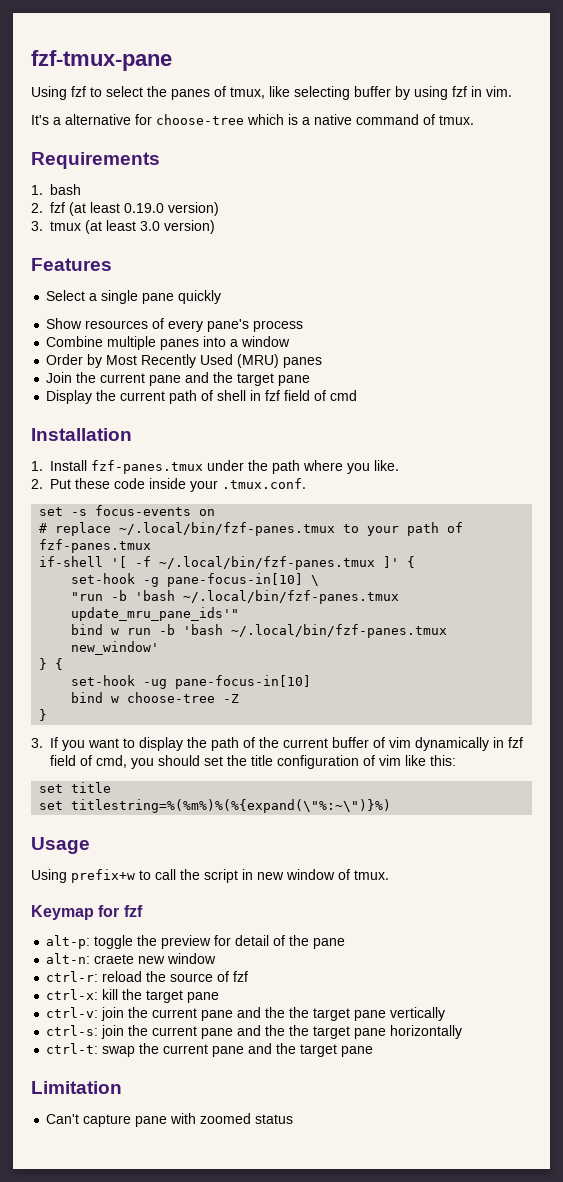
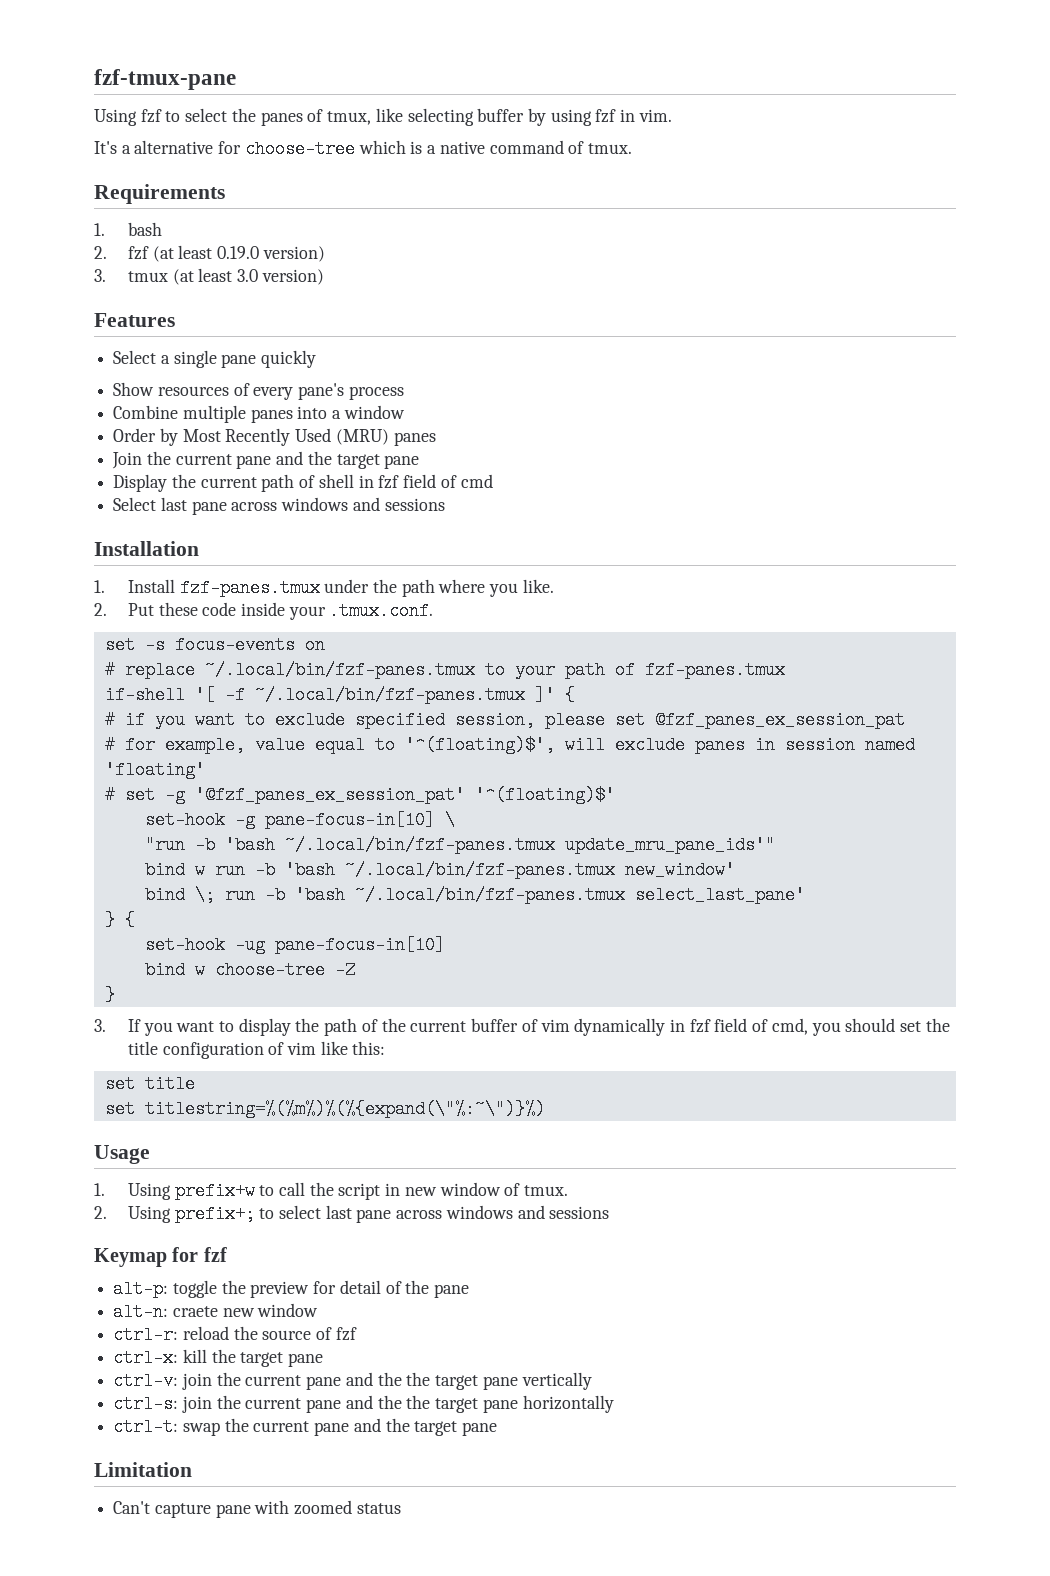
+ Select last pane across windows and sessions
+ # if you want to exclude specified session, please set @fzf_panes_ex_session_pat
+ # for example, value equal to '^(floating)$', will exclude panes in session named 'floating'
+ # set -g '@fzf_panes_ex_session_pat' '^(floating)$'
+ bind \; run -b 'bash ~/.local/bin/fzf-panes.tmux select_last_pane'
- Using prefix+w to call the script in new window of tmux.
+ 1. Using prefix+w to call the script in new window of tmux.
+ 2. Using prefix+; to select last pane across windows and sessions

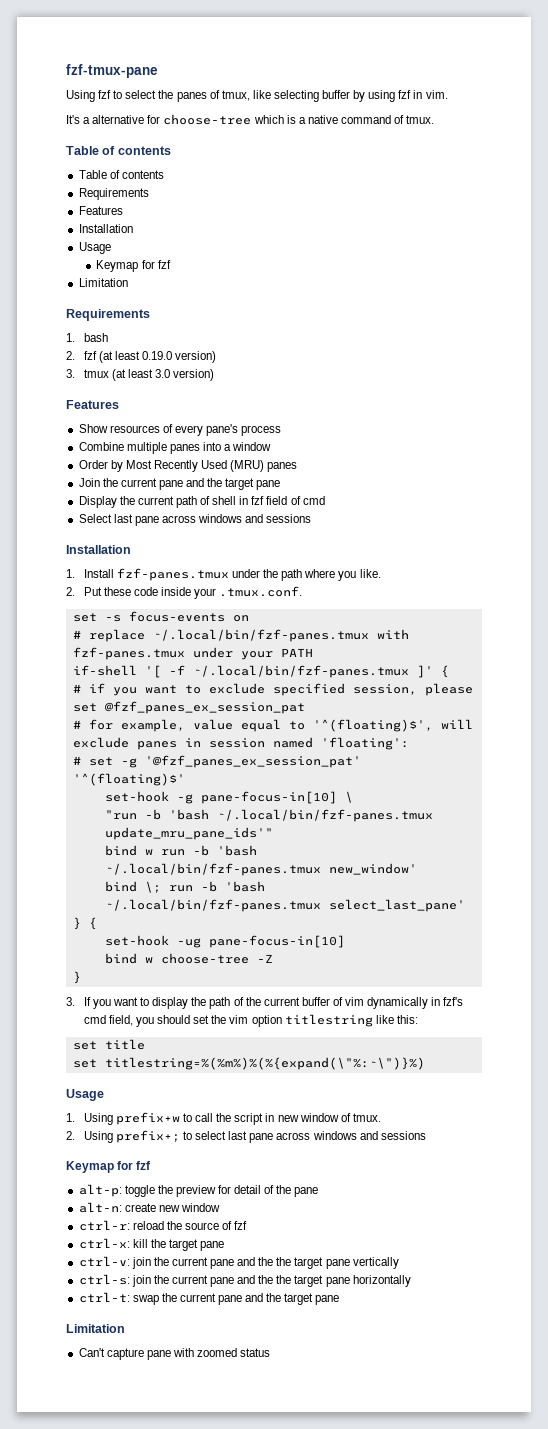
  It's a alternative for choose-tree which is a native command of tmux.
+ Table of contents
+ Table of contents
+ Requirements
+ Features
+ Installation
+ Usage
+ Keymap for fzf
+ Limitation
- Select a single pane quickly
- # replace ~/.local/bin/fzf-panes.tmux to your path of fzf-panes.tmux
+ # replace ~/.local/bin/fzf-panes.tmux with fzf-panes.tmux under your PATH
- # for example, value equal to '^(floating)$', will exclude panes in session named 'floating'
+ # for example, value equal to '^(floating)$', will exclude panes in session named 'floating':
- 3. If you want to display the path of the current buffer of vim dynamically in fzf field of cmd, you should set the title configuration of vim like this:
+ 3. If you want to display the path of the current buffer of vim dynamically in fzf's cmd field, you should set the vim option titlestring like this:
- alt-n: craete new window
+ alt-n: create new window

